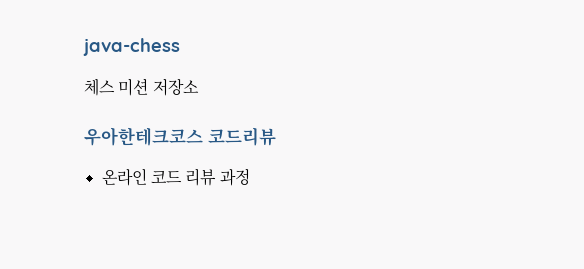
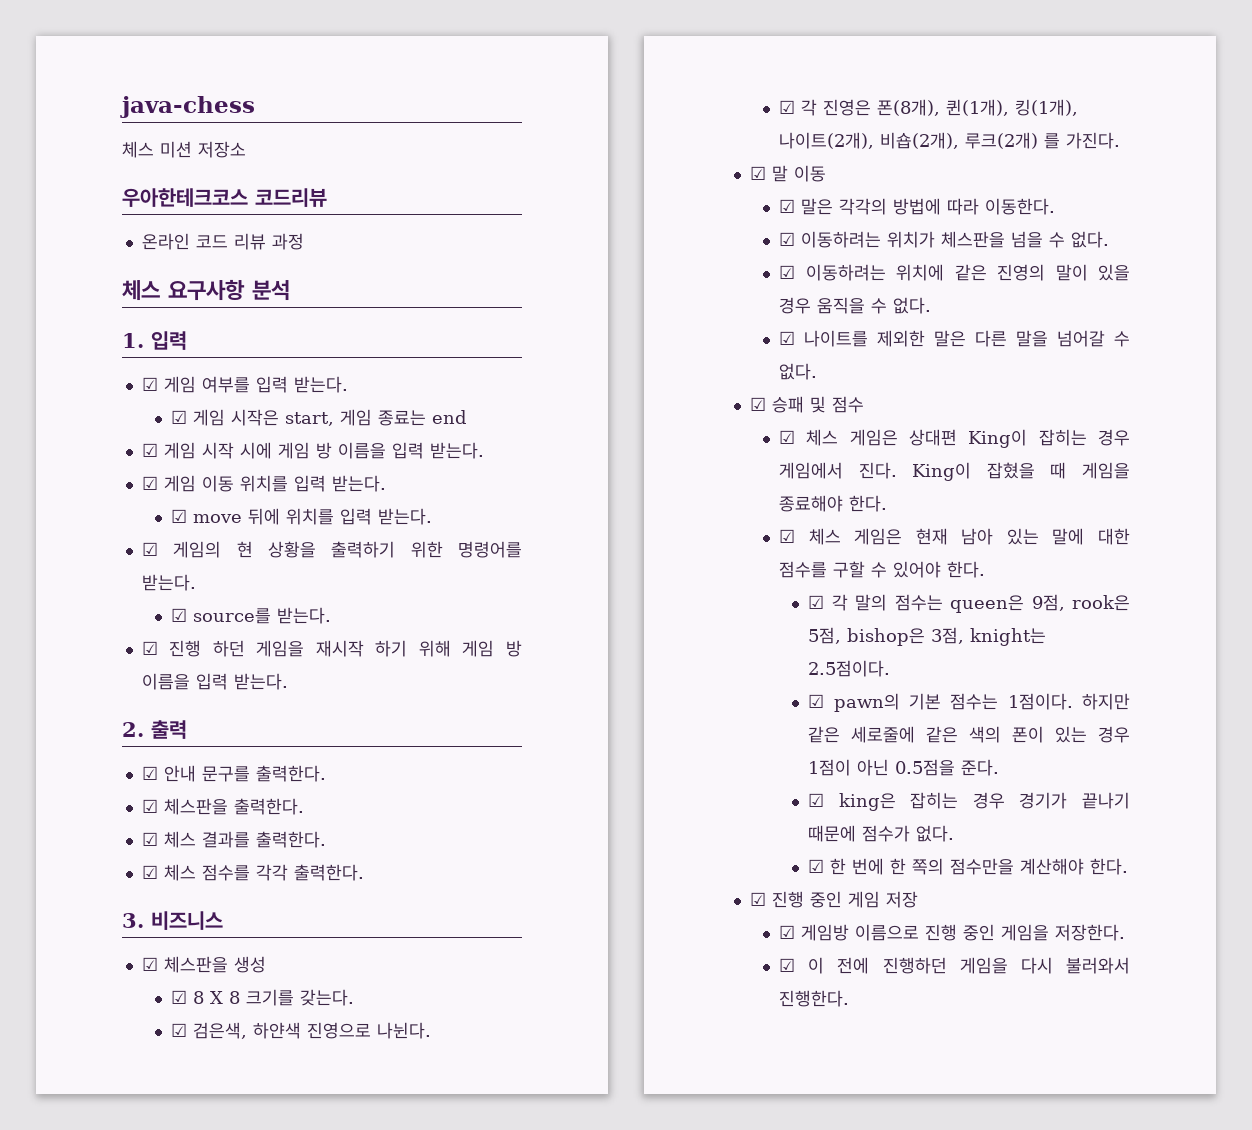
+ 체스 요구사항 분석
+ 1. 입력
+ ☑ 게임 여부를 입력 받는다.
+ ☑ 게임 시작은 start, 게임 종료는 end
+ ☑ 게임 시작 시에 게임 방 이름을 입력 받는다.
+ ☑ 게임 이동 위치를 입력 받는다.
+ ☑ move 뒤에 위치를 입력 받는다.
+ ☑ 게임의 현 상황을 출력하기 위한 명령어를 받는다.
+ ☑ source를 받는다.
+ ☑ 진행 하던 게임을 재시작 하기 위해 게임 방 이름을 입력 받는다.
+ 2. 출력
+ ☑ 안내 문구를 출력한다.
+ ☑ 체스판을 출력한다.
+ ☑ 체스 결과를 출력한다.
+ ☑ 체스 점수를 각각 출력한다.
+ 3. 비즈니스
+ ☑ 체스판을 생성
+ ☑ 8 X 8 크기를 갖는다.
+ ☑ 검은색, 하얀색 진영으로 나뉜다.
+ ☑ 각 진영은 폰(8개), 퀸(1개), 킹(1개), 나이트(2개), 비숍(2개), 루크(2개) 를 가진다.
+ ☑ 말 이동
+ ☑ 말은 각각의 방법에 따라 이동한다.
+ ☑ 이동하려는 위치가 체스판을 넘을 수 없다.
+ ☑ 이동하려는 위치에 같은 진영의 말이 있을 경우 움직을 수 없다.
+ ☑ 나이트를 제외한 말은 다른 말을 넘어갈 수 없다.
+ ☑ 승패 및 점수
+ ☑ 체스 게임은 상대편 King이 잡히는 경우 게임에서 진다. King이 잡혔을 때 게임을 종료해야 한다.
+ ☑ 체스 게임은 현재 남아 있는 말에 대한 점수를 구할 수 있어야 한다.
+ ☑ 각 말의 점수는 queen은 9점, rook은 5점, bishop은 3점, knight는 2.5점이다.
+ ☑ pawn의 기본 점수는 1점이다. 하지만 같은 세로줄에 같은 색의 폰이 있는 경우 1점이 아닌 0.5점을 준다.
+ ☑ king은 잡히는 경우 경기가 끝나기 때문에 점수가 없다.
+ ☑ 한 번에 한 쪽의 점수만을 계산해야 한다.
+ ☑ 진행 중인 게임 저장
+ ☑ 게임방 이름으로 진행 중인 게임을 저장한다.
+ ☑ 이 전에 진행하던 게임을 다시 불러와서 진행한다.

